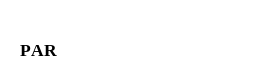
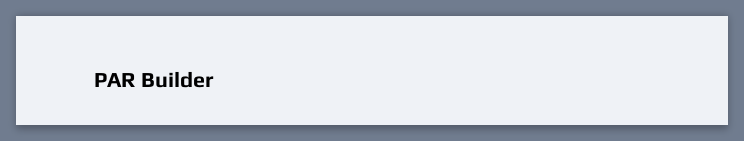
- PAR
+ PAR Builder

